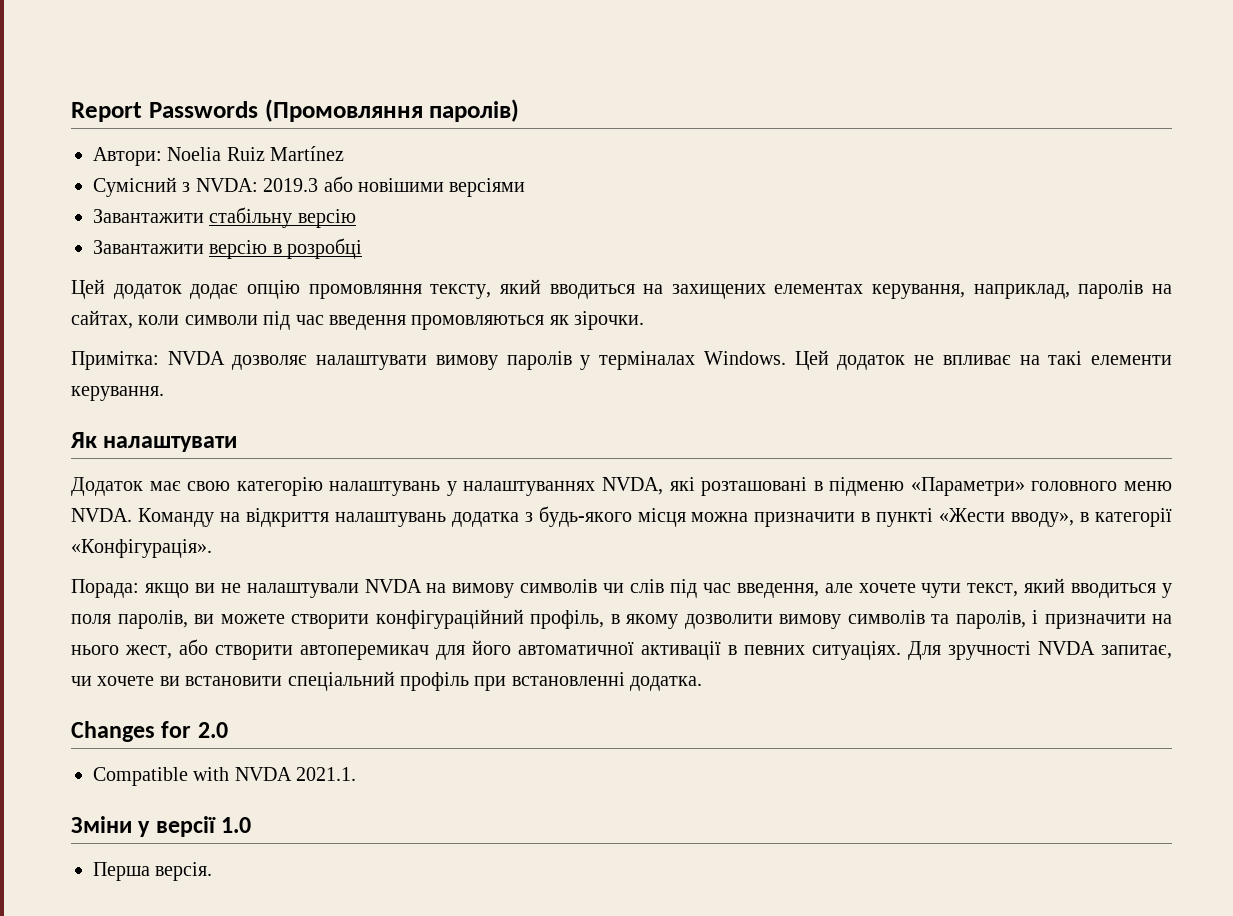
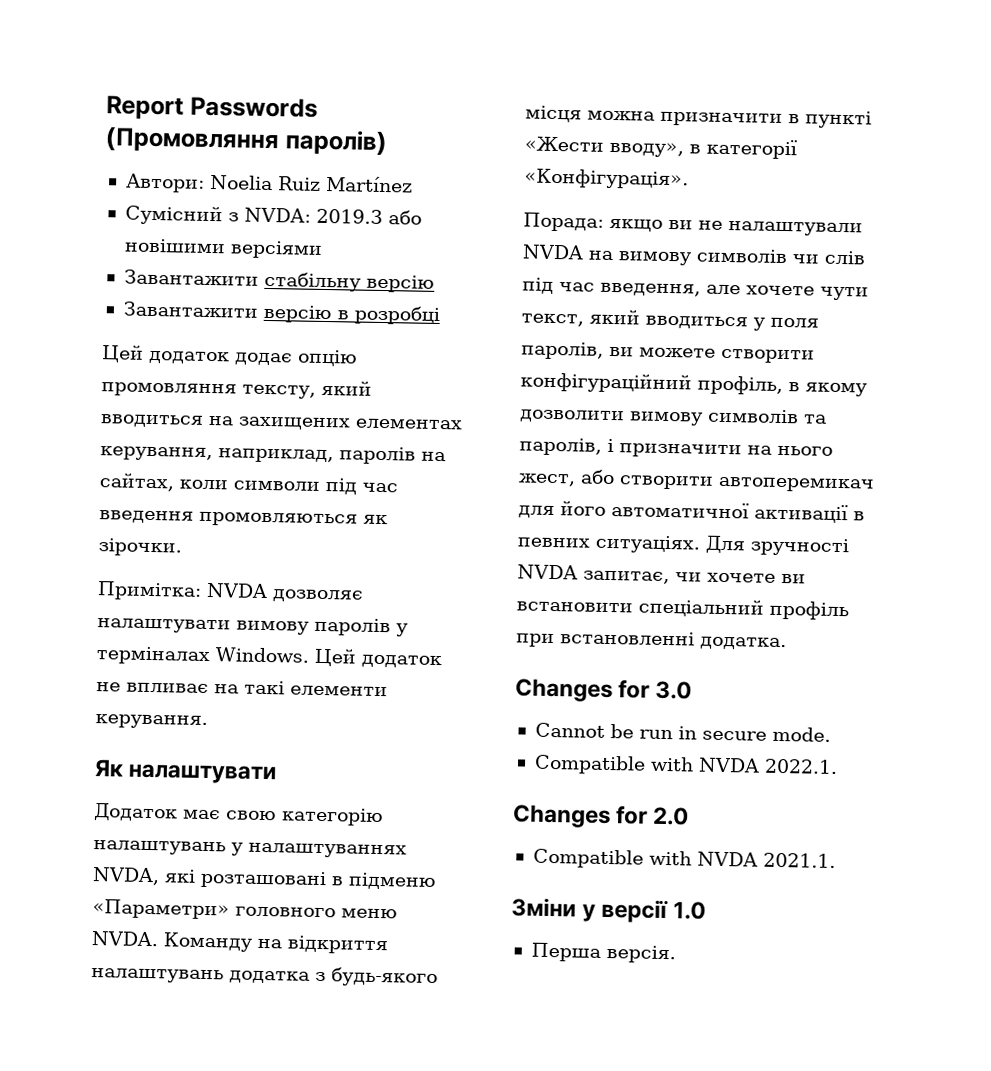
+ Changes for 3.0
+ Cannot be run in secure mode.
+ Compatible with NVDA 2022.1.

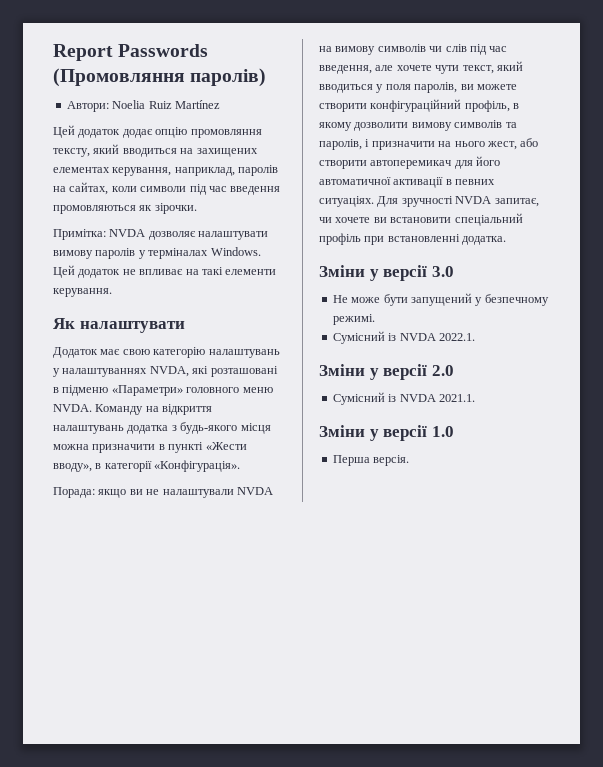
- Сумісний з NVDA: 2019.3 або новішими версіями
- Завантажити стабільну версію
- Завантажити версію в розробці
- Changes for 3.0
- Cannot be run in secure mode.
- Compatible with NVDA 2022.1.
+ Зміни у версії 3.0
+ Не може бути запущений у безпечному режимі.
+ Сумісний із NVDA 2022.1.
- Changes for 2.0
+ Зміни у версії 2.0
- Compatible with NVDA 2021.1.
+ Сумісний із NVDA 2021.1.

